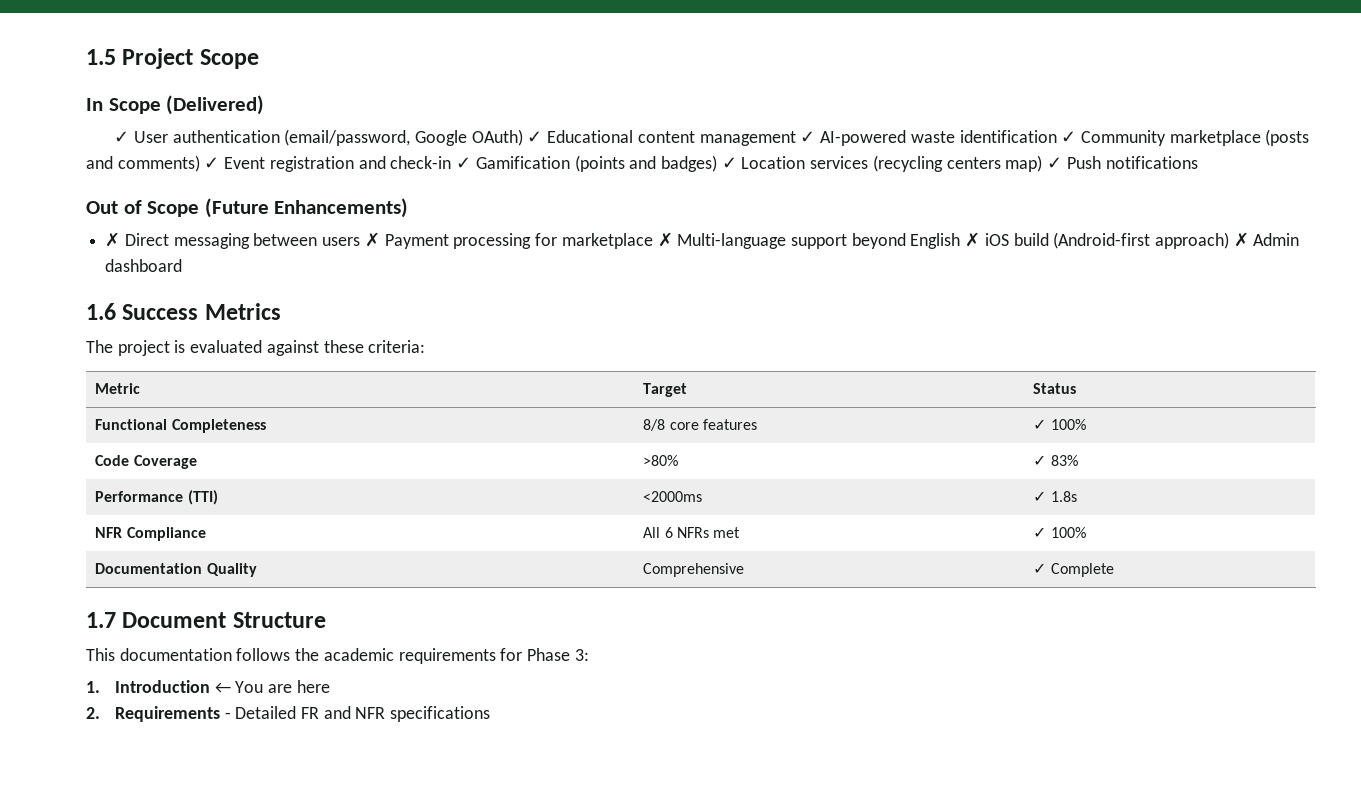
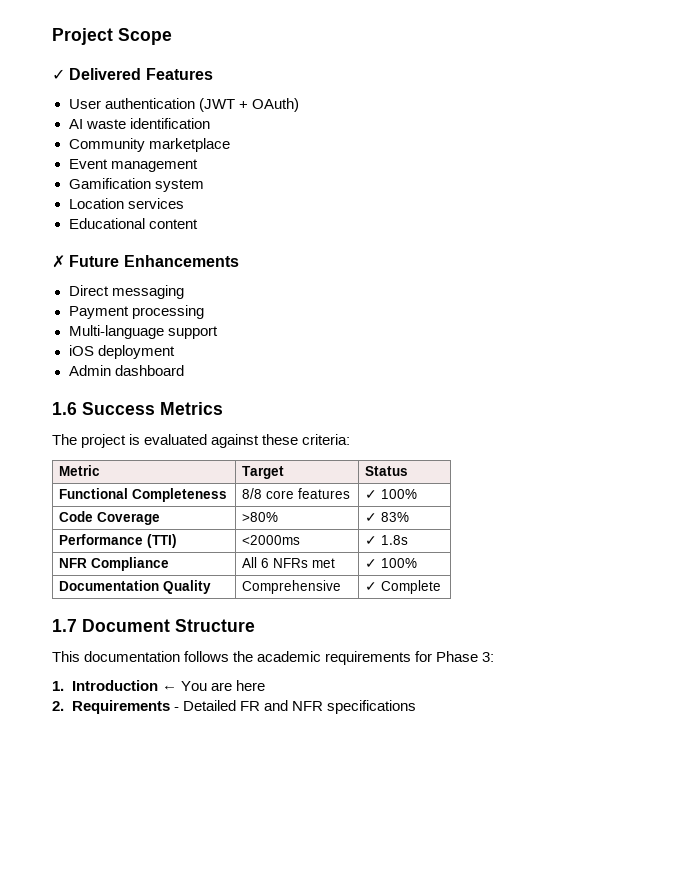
- 1.5 Project Scope
+ Project Scope
- In Scope (Delivered)
- ✓ User authentication (email/password, Google OAuth) ✓ Educational content management ✓ AI-powered waste identification ✓ Community marketplace (posts and comments) ✓ Event registration and check-in ✓ Gamification (points and badges) ✓ Location services (recycling centers map) ✓ Push notifications
- Out of Scope (Future Enhancements)
- ✗ Direct messaging between users ✗ Payment processing for marketplace ✗ Multi-language support beyond English ✗ iOS build (Android-first approach) ✗ Admin dashboard
+ ✓ Delivered Features
+ User authentication (JWT + OAuth)
+ AI waste identification
+ Community marketplace
+ Event management
+ Gamification system
+ Location services
+ Educational content
+ ✗ Future Enhancements
+ Direct messaging
+ Payment processing
+ Multi-language support
+ iOS deployment
+ Admin dashboard

